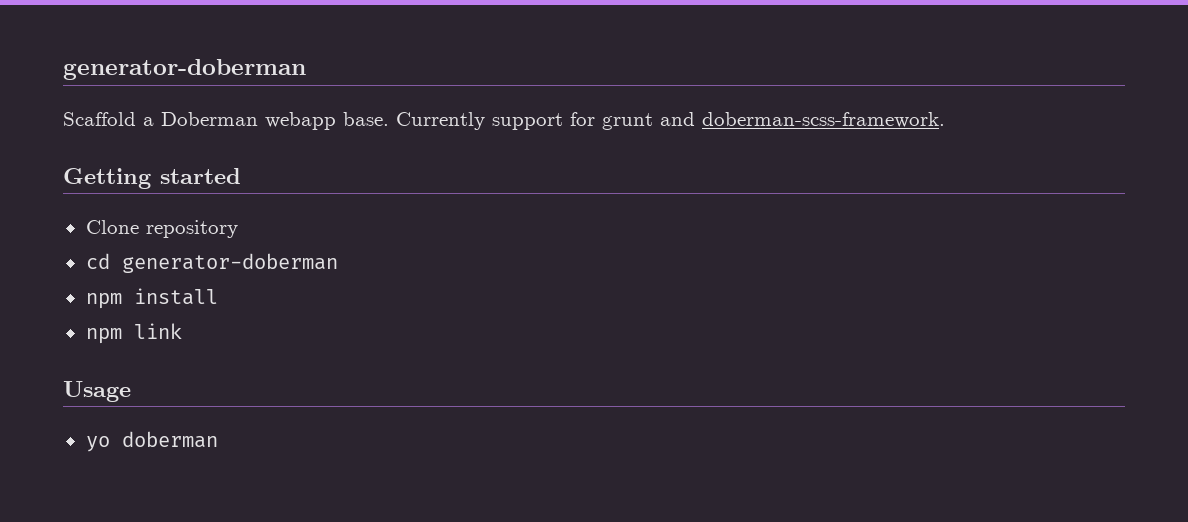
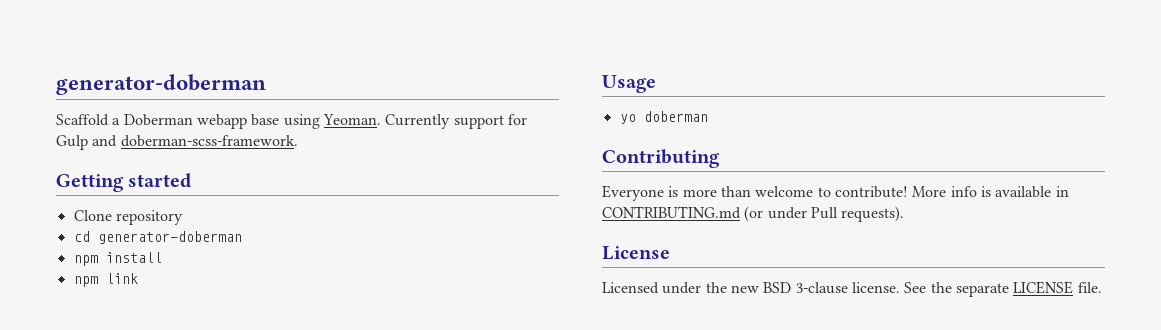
- Scaffold a Doberman webapp base.
+ Scaffold a Doberman webapp base using Yeoman.
- Currently support for grunt and doberman-scss-framework.
+ Currently support for Gulp and doberman-scss-framework.
+ Contributing
+ Everyone is more than welcome to contribute! More info is available in CONTRIBUTING.md (or under Pull requests).
+ License
+ Licensed under the new BSD 3-clause license. See the separate LICENSE file.

